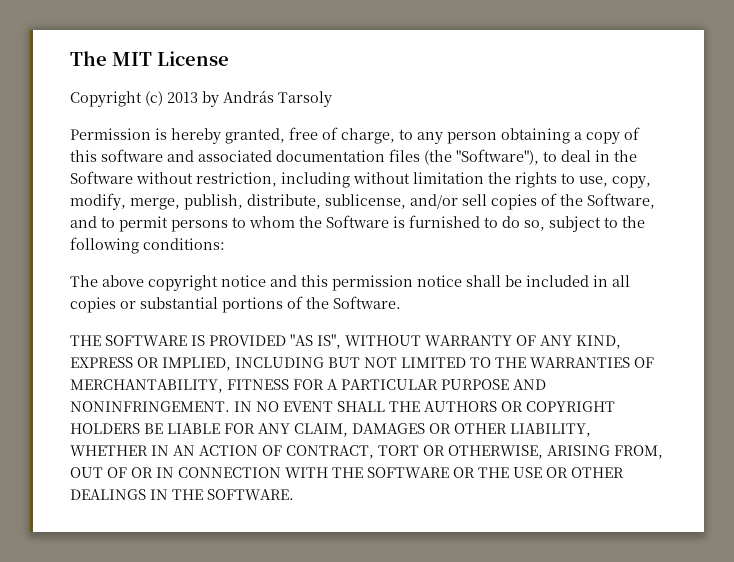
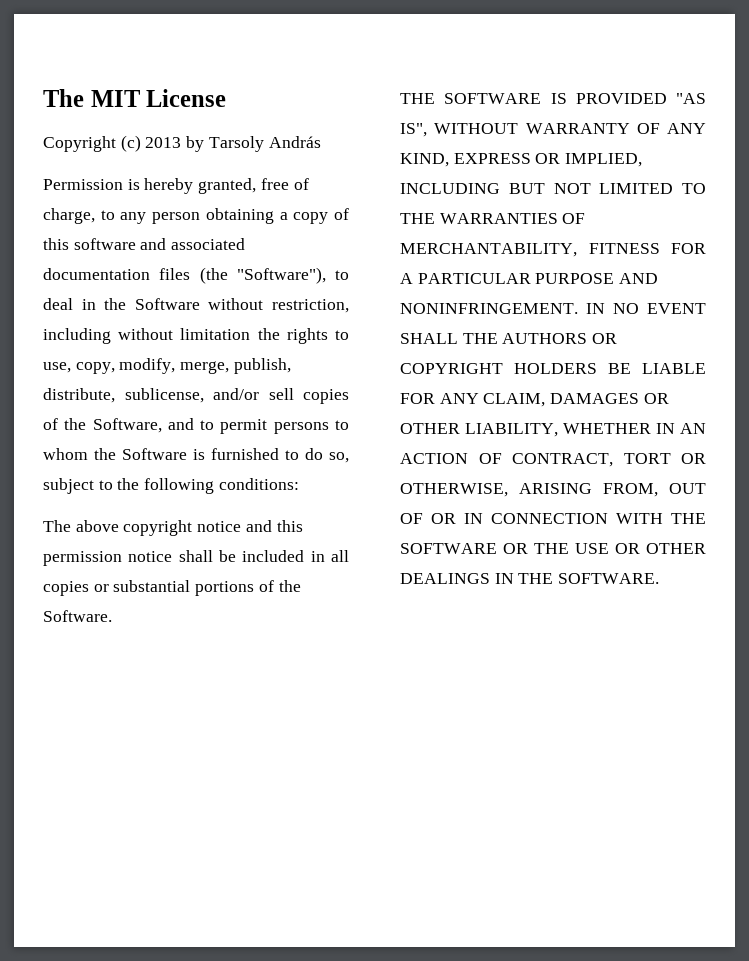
- Copyright (c) 2013 by András Tarsoly
+ Copyright (c) 2013 by Tarsoly András

